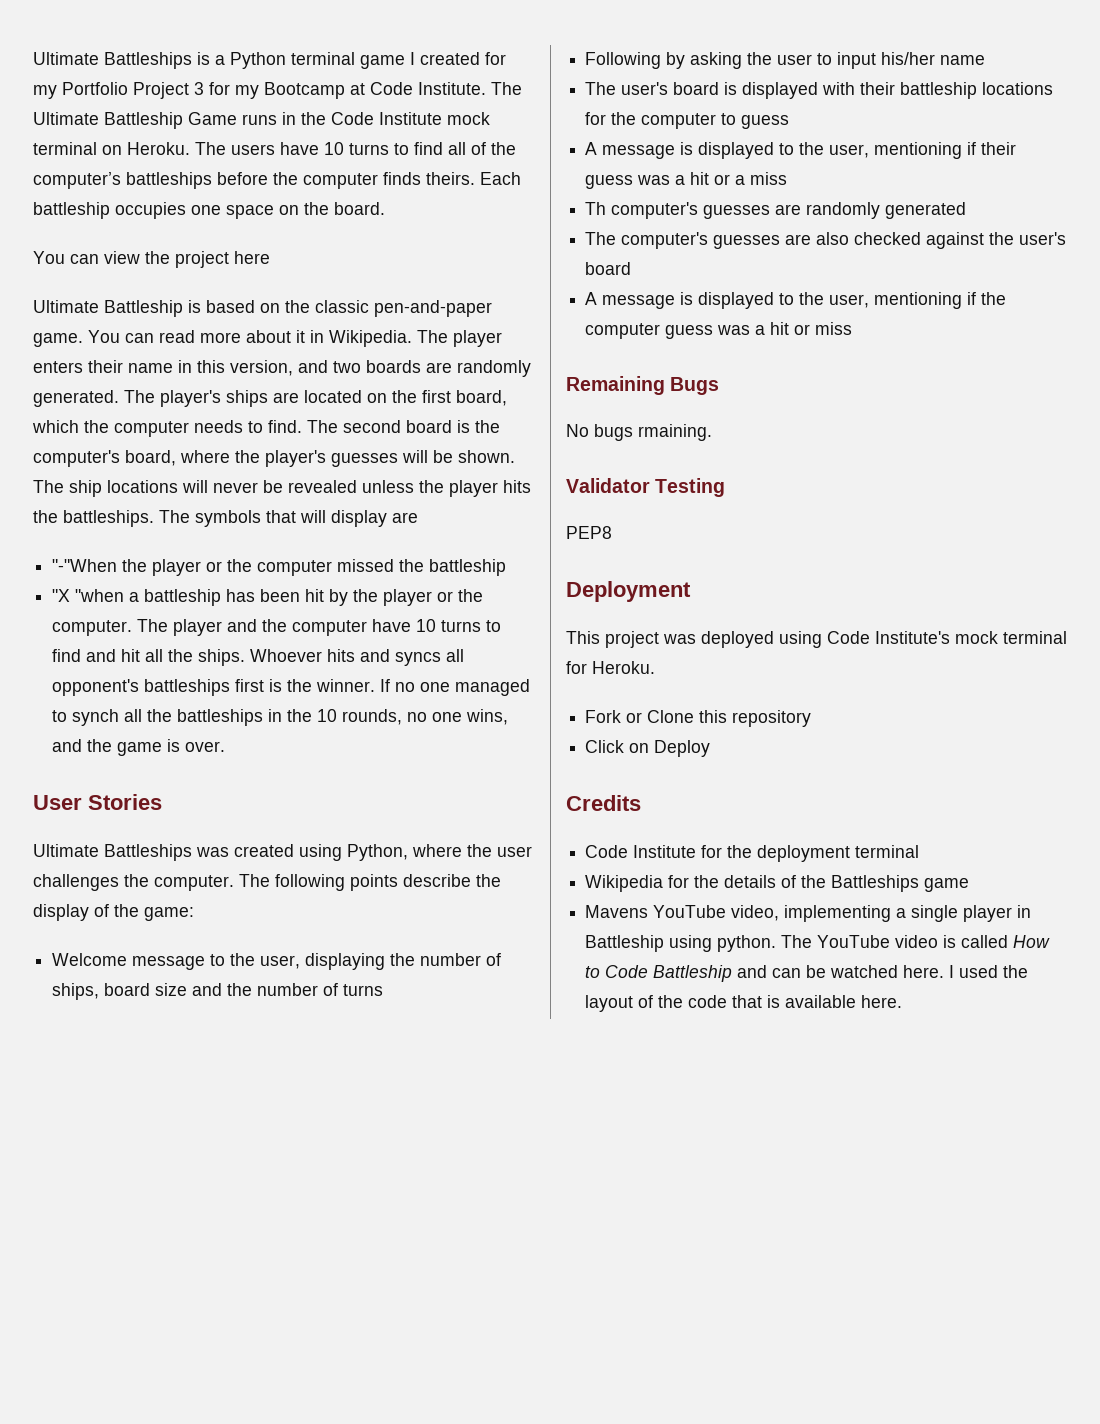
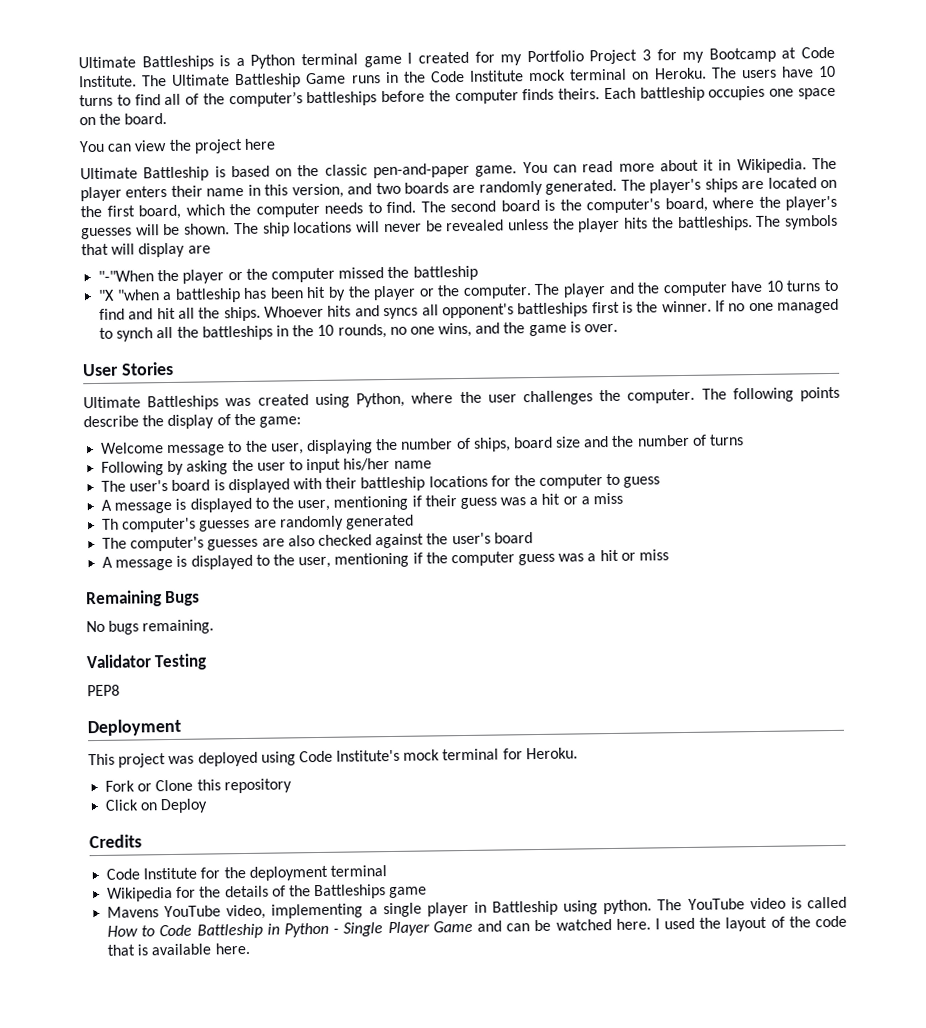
- No bugs rmaining.
+ No bugs remaining.
- The YouTube video is called How to Code Battleship and can be watched here.
+ The YouTube video is called How to Code Battleship in Python - Single Player Game and can be watched here.

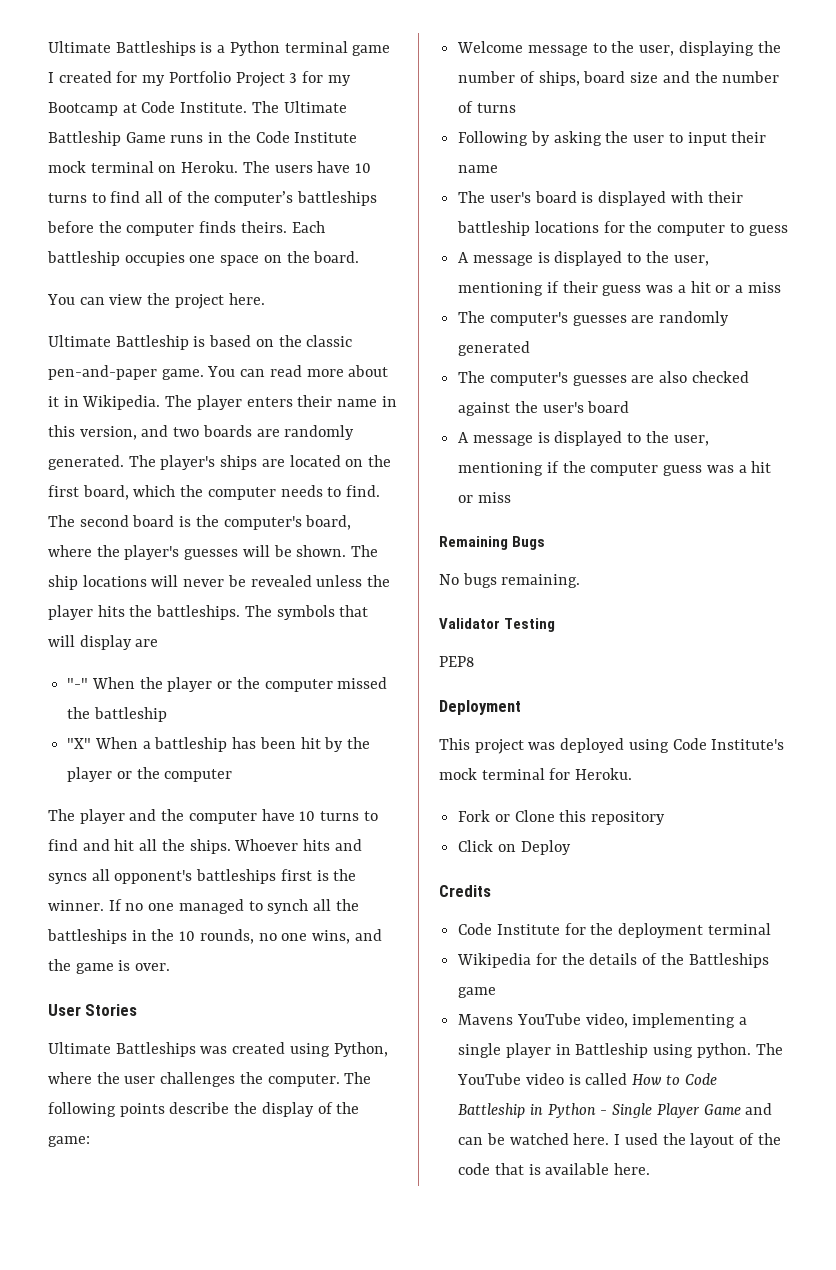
- You can view the project here
+ You can view the project here.
- "-"When the player or the computer missed the battleship
+ "-" When the player or the computer missed the battleship
- "X "when a battleship has been hit by the player or the computer. The player and the computer have 10 turns to find and hit all the ships.
+ "X" When a battleship has been hit by the player or the computer
+ The player and the computer have 10 turns to find and hit all the ships.
- Following by asking the user to input his/her name
+ Following by asking the user to input their name
- Th computer's guesses are randomly generated
+ The computer's guesses are randomly generated

